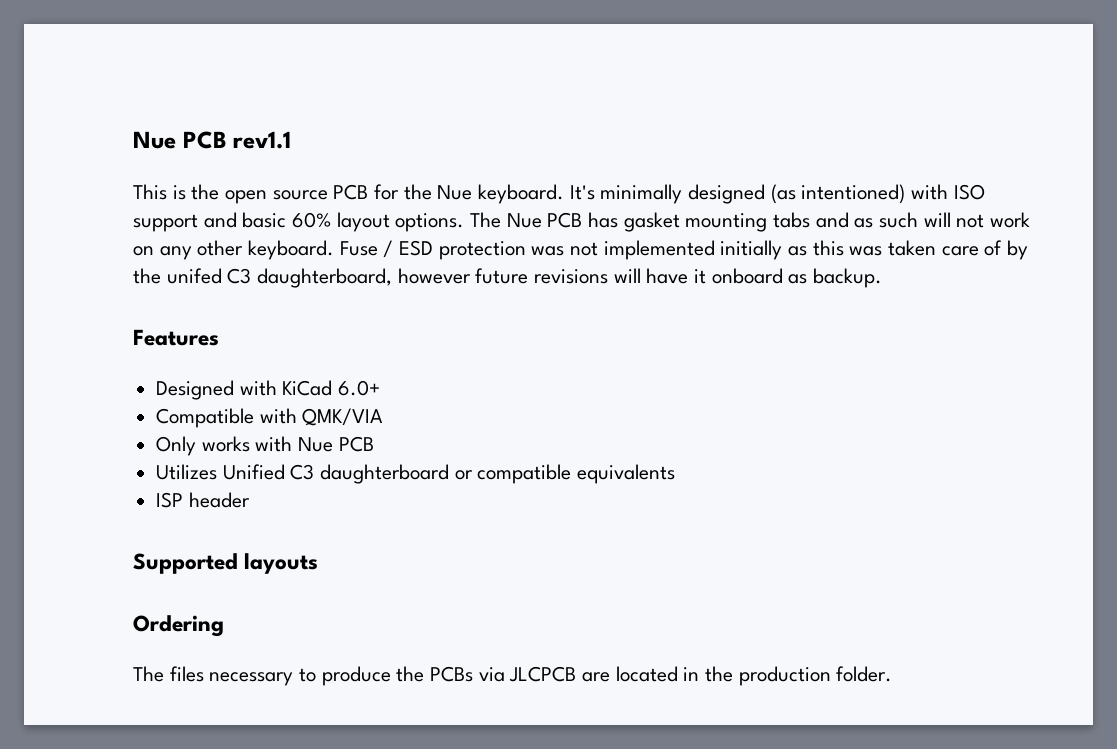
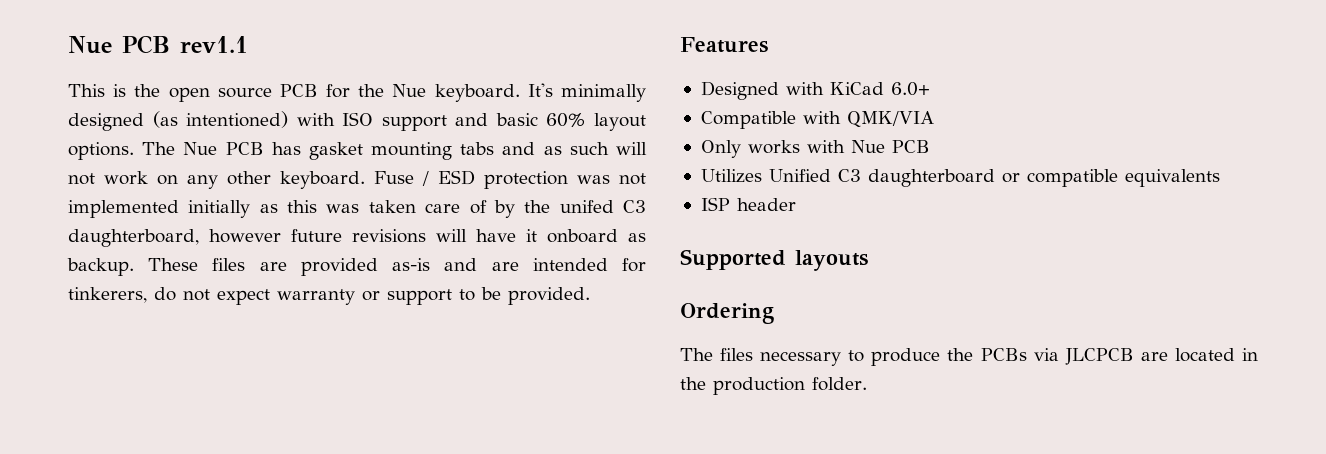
+ These files are provided as-is and are intended for tinkerers, do not expect warranty or support to be provided.

